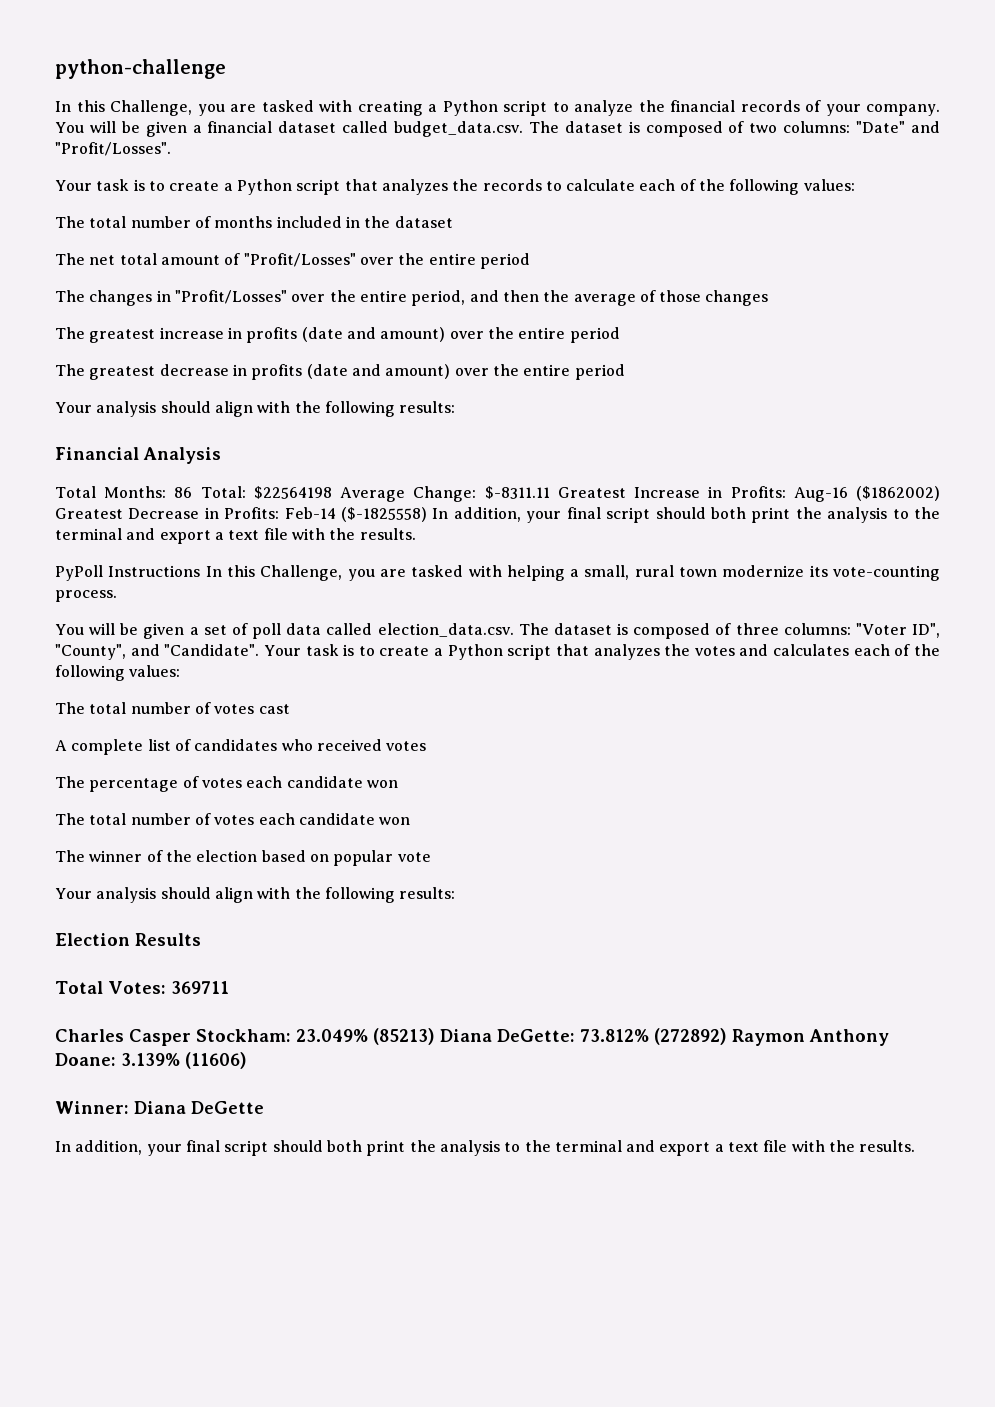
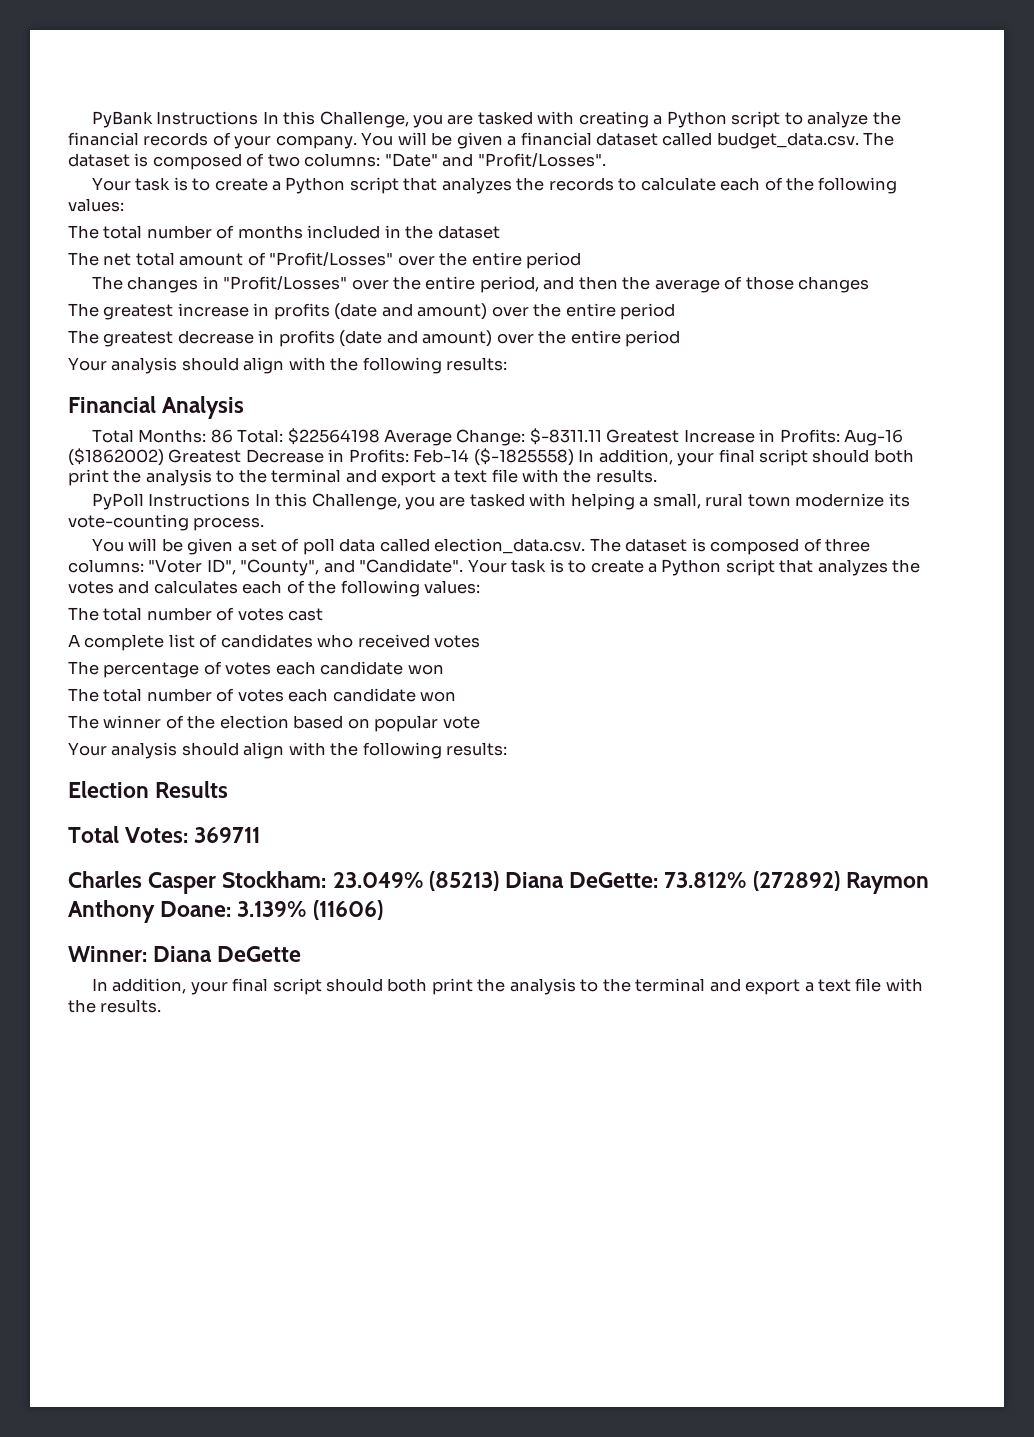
- python-challenge
- In this Challenge, you are tasked with creating a Python script to analyze the financial records of your company.
+ PyBank Instructions In this Challenge, you are tasked with creating a Python script to analyze the financial records of your company.

